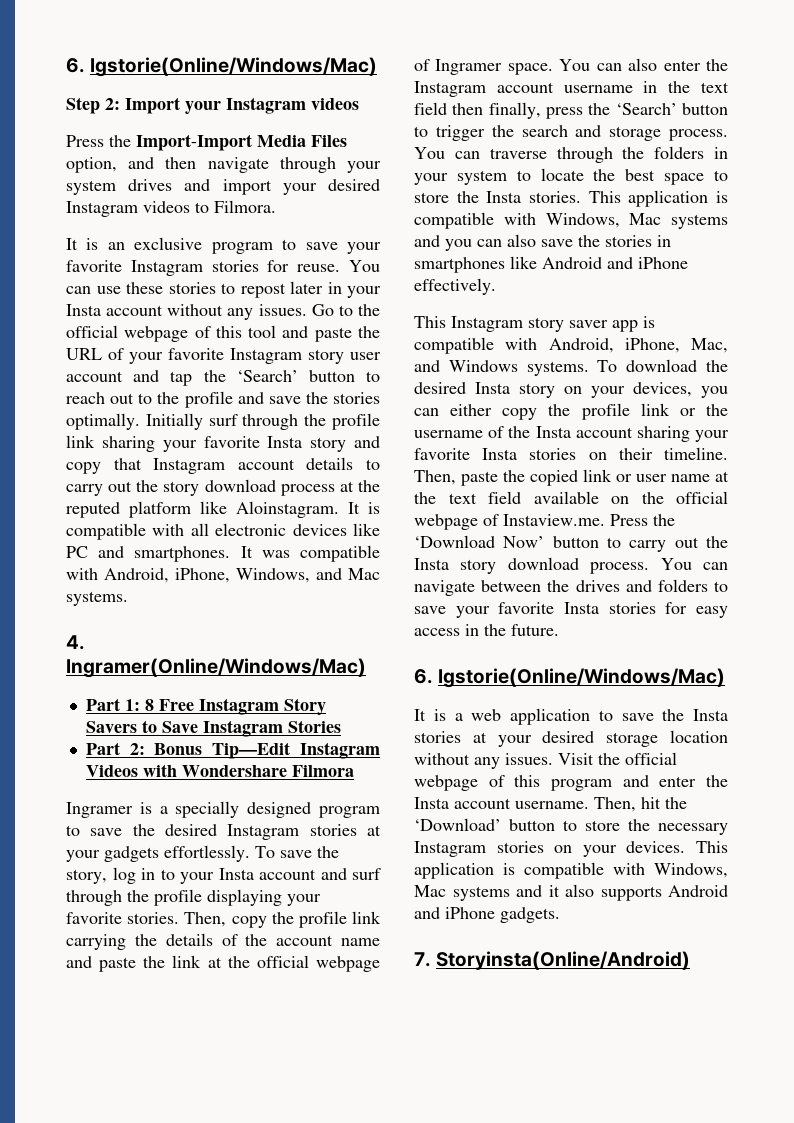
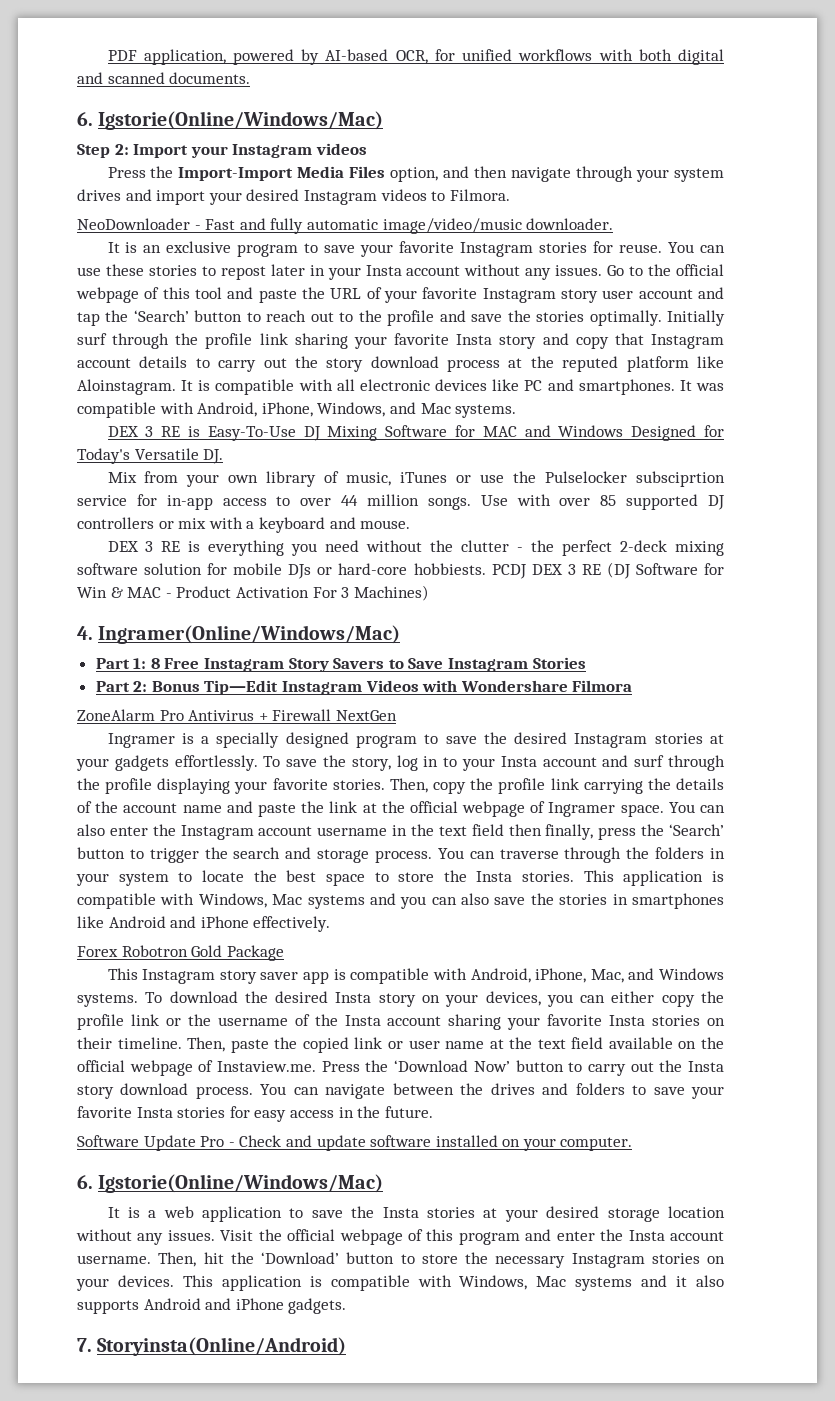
+ PDF application, powered by AI-based OCR, for unified workflows with both digital and scanned documents.
+ NeoDownloader - Fast and fully automatic image/video/music downloader.
+ DEX 3 RE is Easy-To-Use DJ Mixing Software for MAC and Windows Designed for Today's Versatile DJ.
+ Mix from your own library of music, iTunes or use the Pulselocker subsciprtion service for in-app access to over 44 million songs. Use with over 85 supported DJ controllers or mix with a keyboard and mouse.
+ DEX 3 RE is everything you need without the clutter - the perfect 2-deck mixing software solution for mobile DJs or hard-core hobbiests. PCDJ DEX 3 RE (DJ Software for Win & MAC - Product Activation For 3 Machines)
+ ZoneAlarm Pro Antivirus + Firewall NextGen
+ Forex Robotron Gold Package
+ Software Update Pro - Check and update software installed on your computer.

